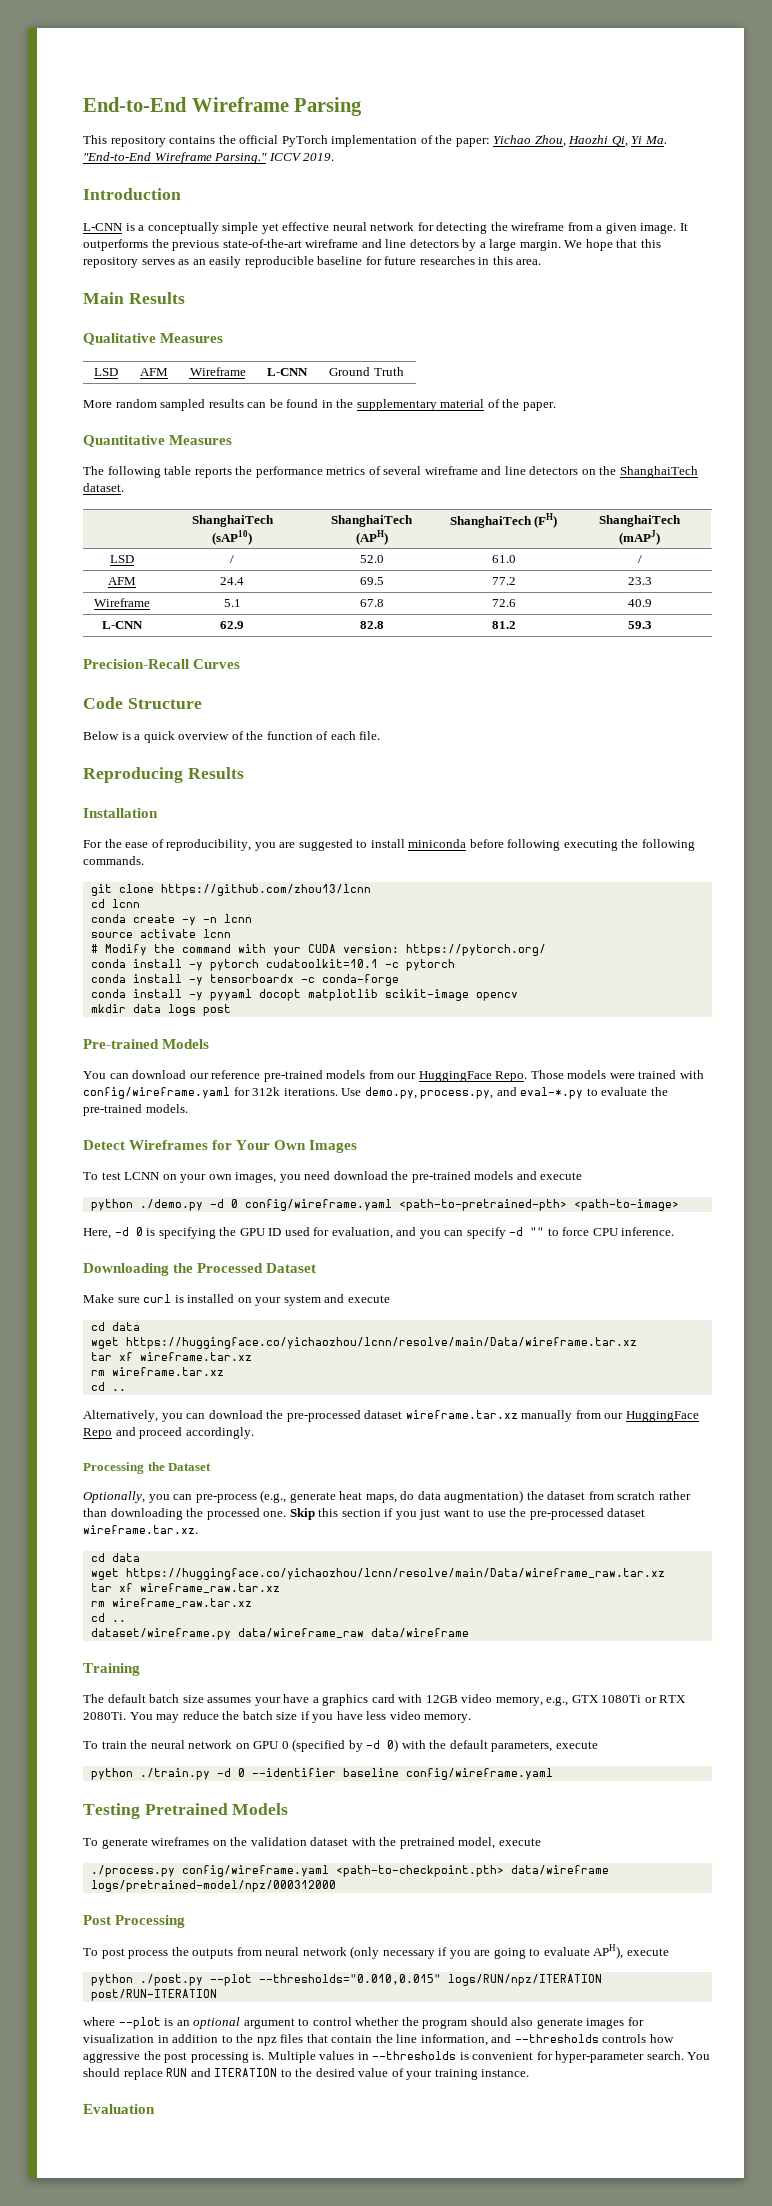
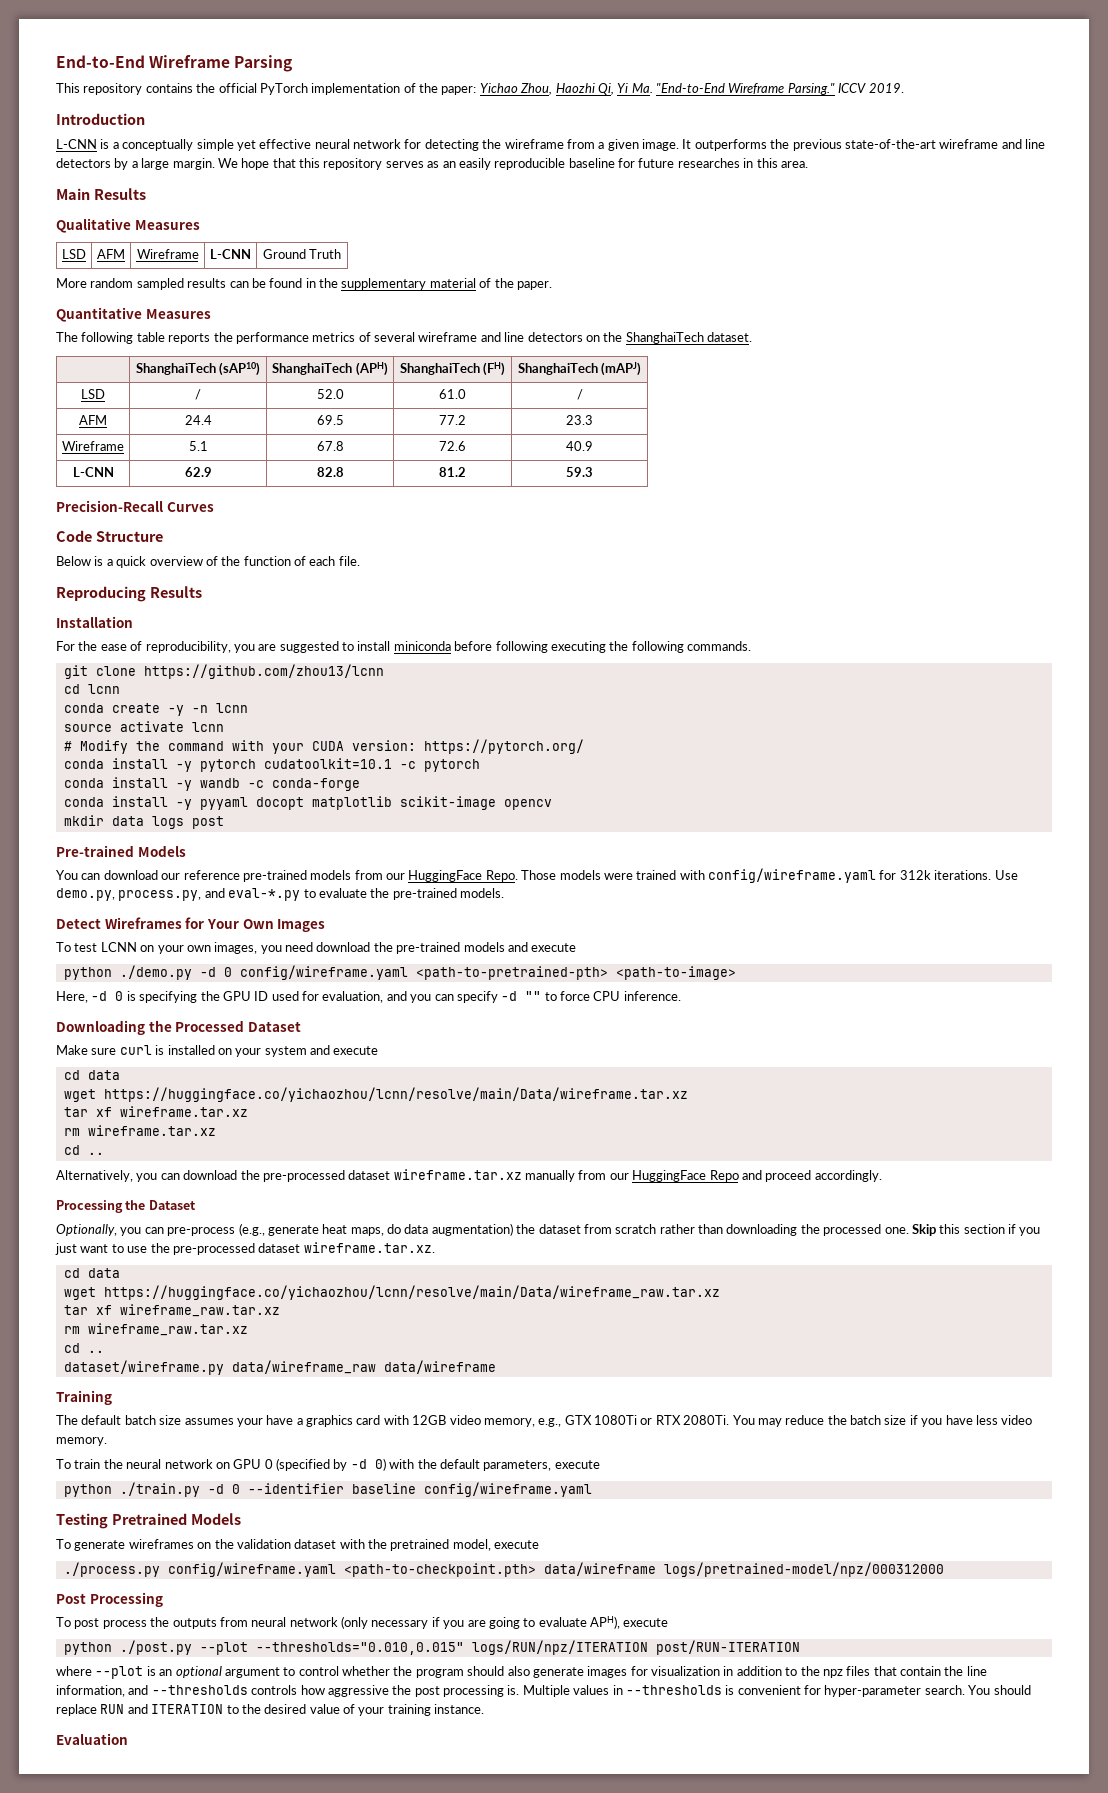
- conda install -y tensorboardx -c conda-forge
+ conda install -y wandb -c conda-forge

